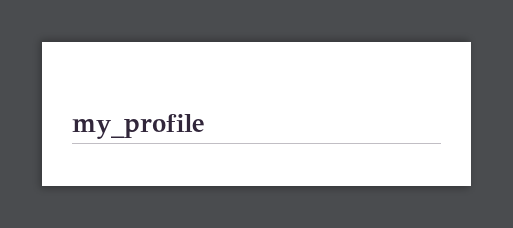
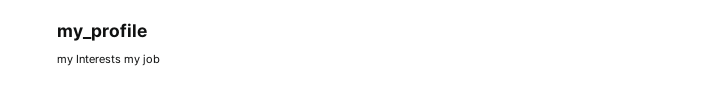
+ my Interests my job

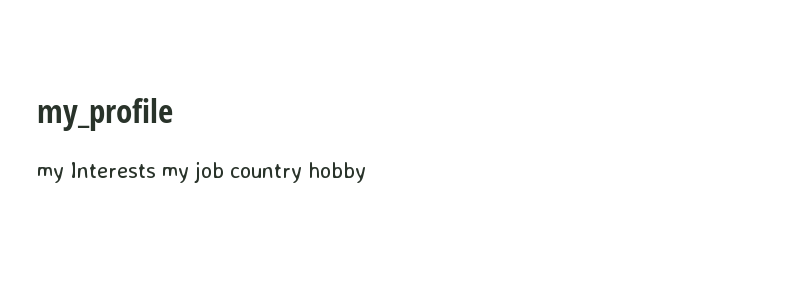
- my Interests my job
+ my Interests my job country hobby

